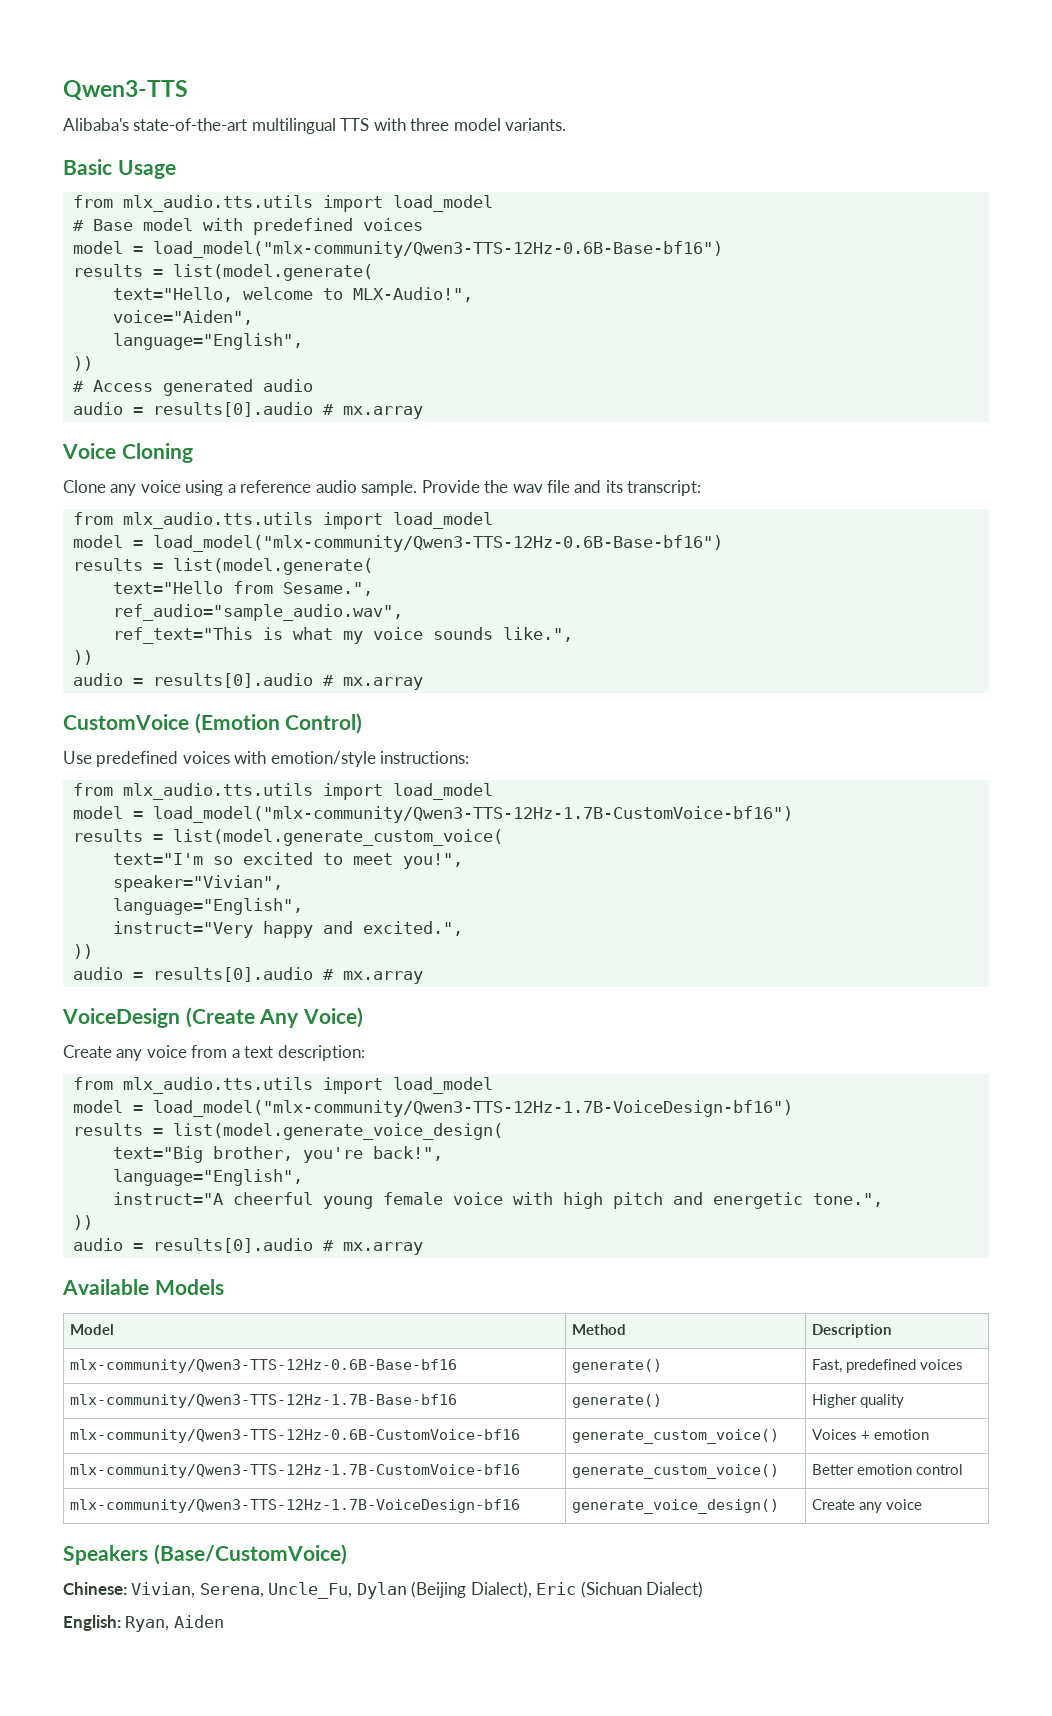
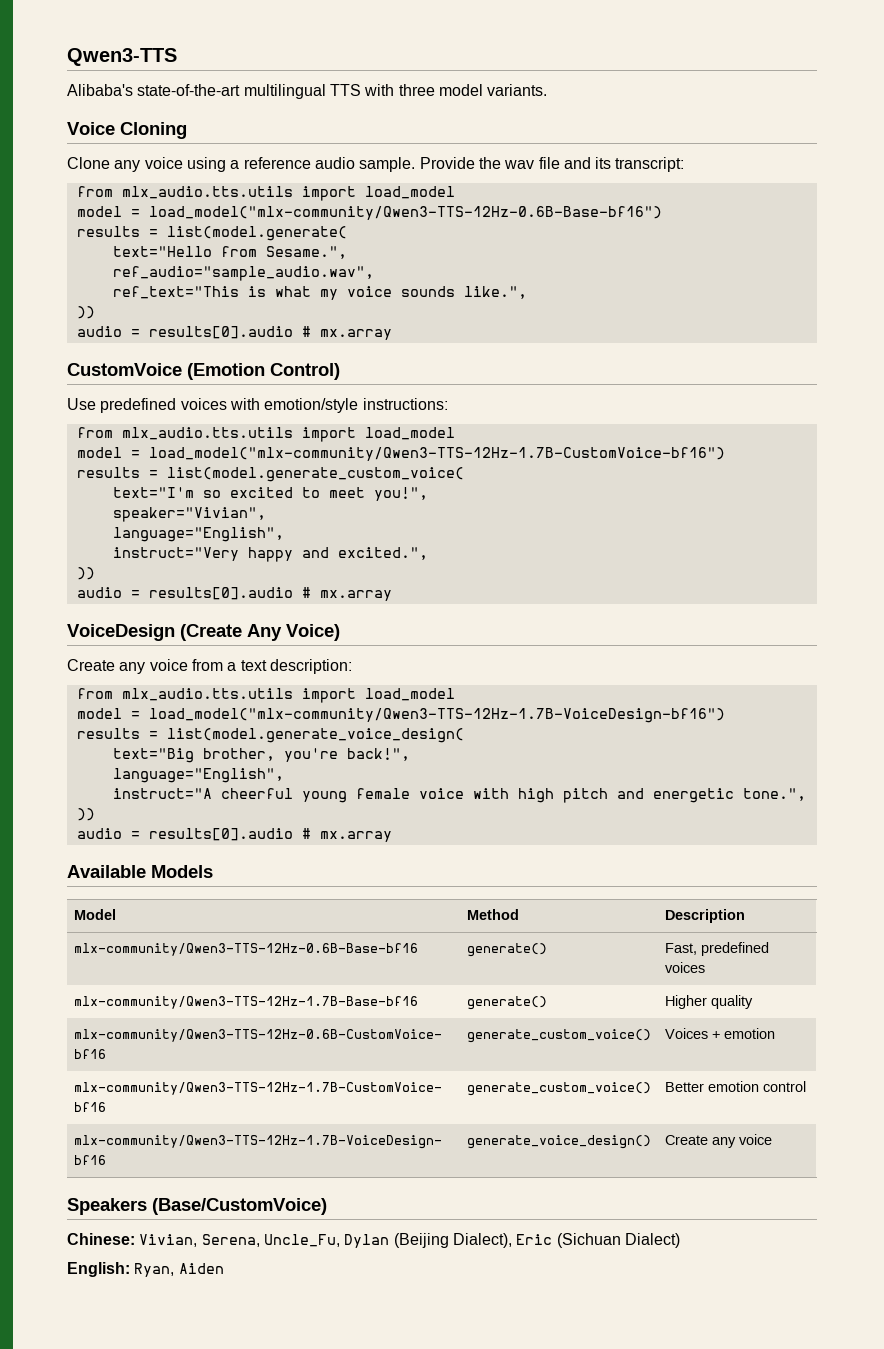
- Basic Usage
- from mlx_audio.tts.utils import load_model
- # Base model with predefined voices
- model = load_model("mlx-community/Qwen3-TTS-12Hz-0.6B-Base-bf16")
- results = list(model.generate(
- text="Hello, welcome to MLX-Audio!",
- voice="Aiden",
- language="English",
- ))
- # Access generated audio
- audio = results[0].audio # mx.array

